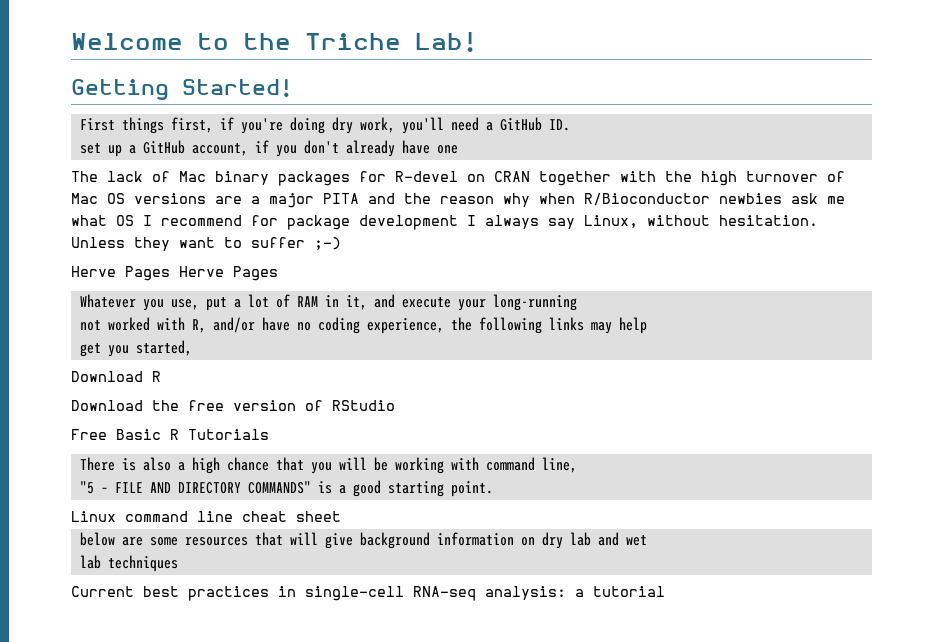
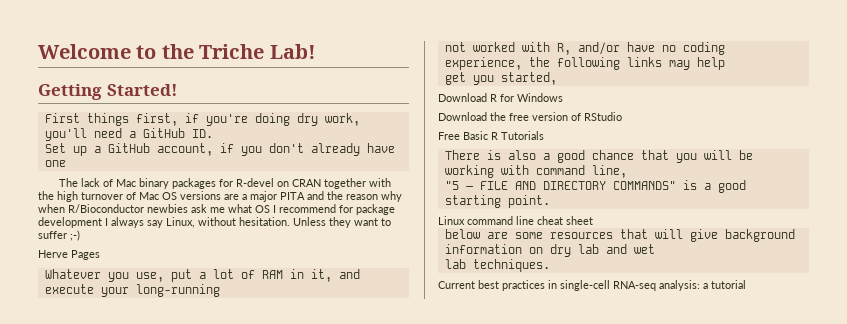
- set up a GitHub account, if you don't already have one
+ Set up a GitHub account, if you don't already have one
- Herve Pages Herve Pages
+ Herve Pages
- Download R
+ Download R for Windows
- There is also a high chance that you will be working with command line,
+ There is also a good chance that you will be working with command line,
- lab techniques
+ lab techniques.

